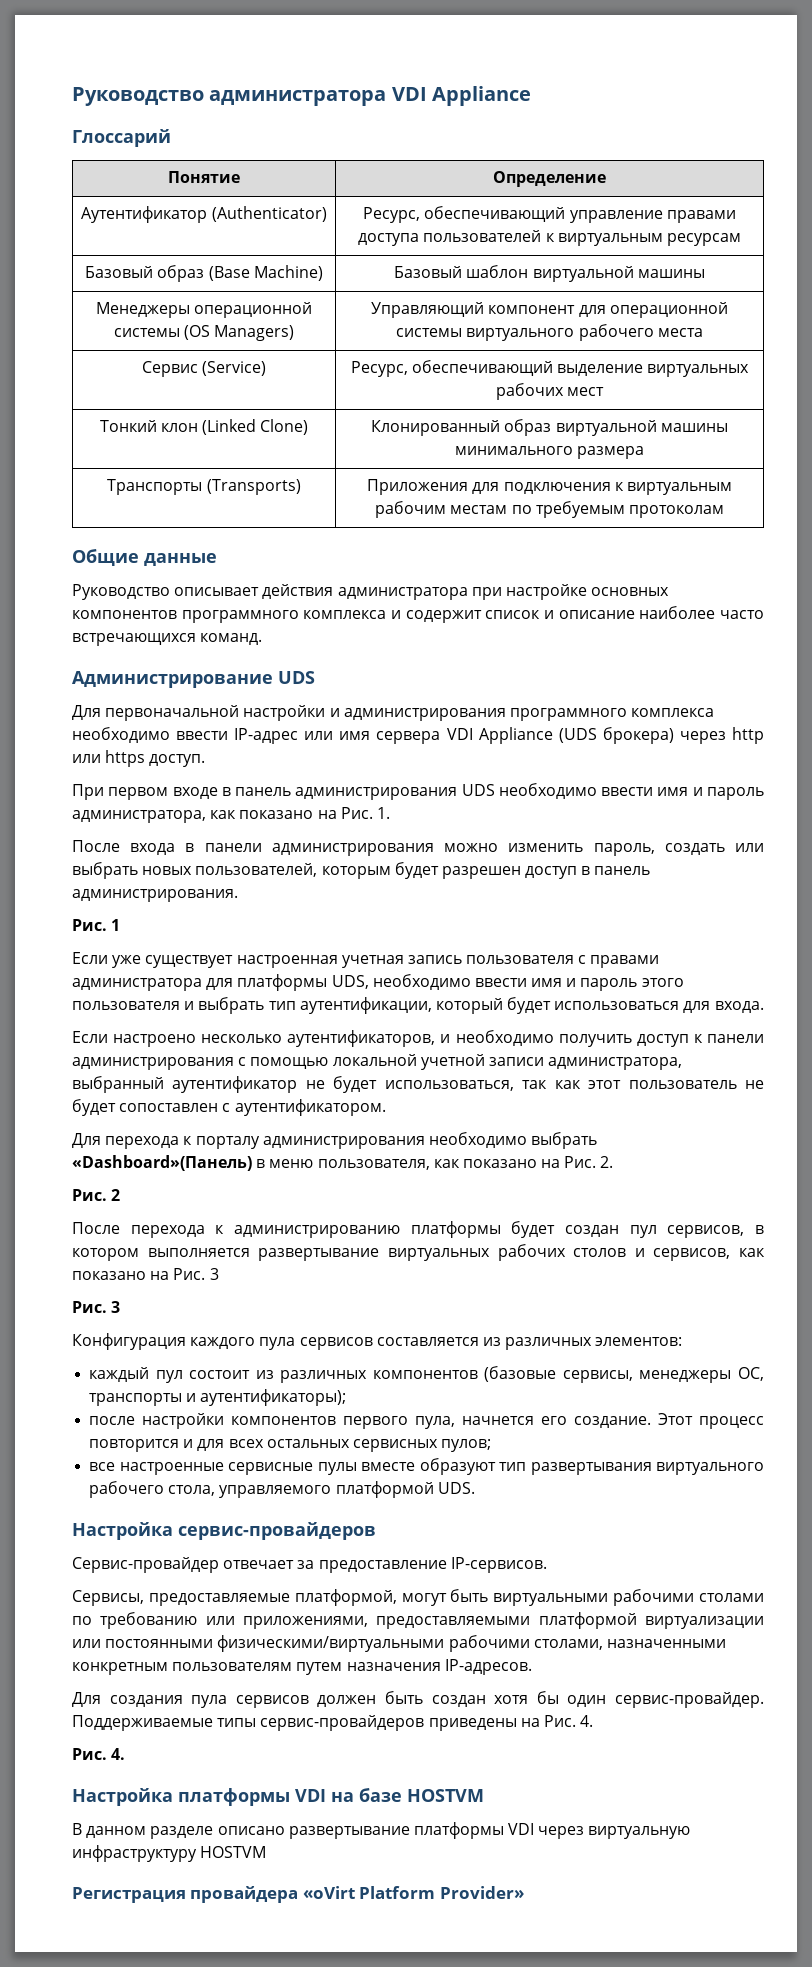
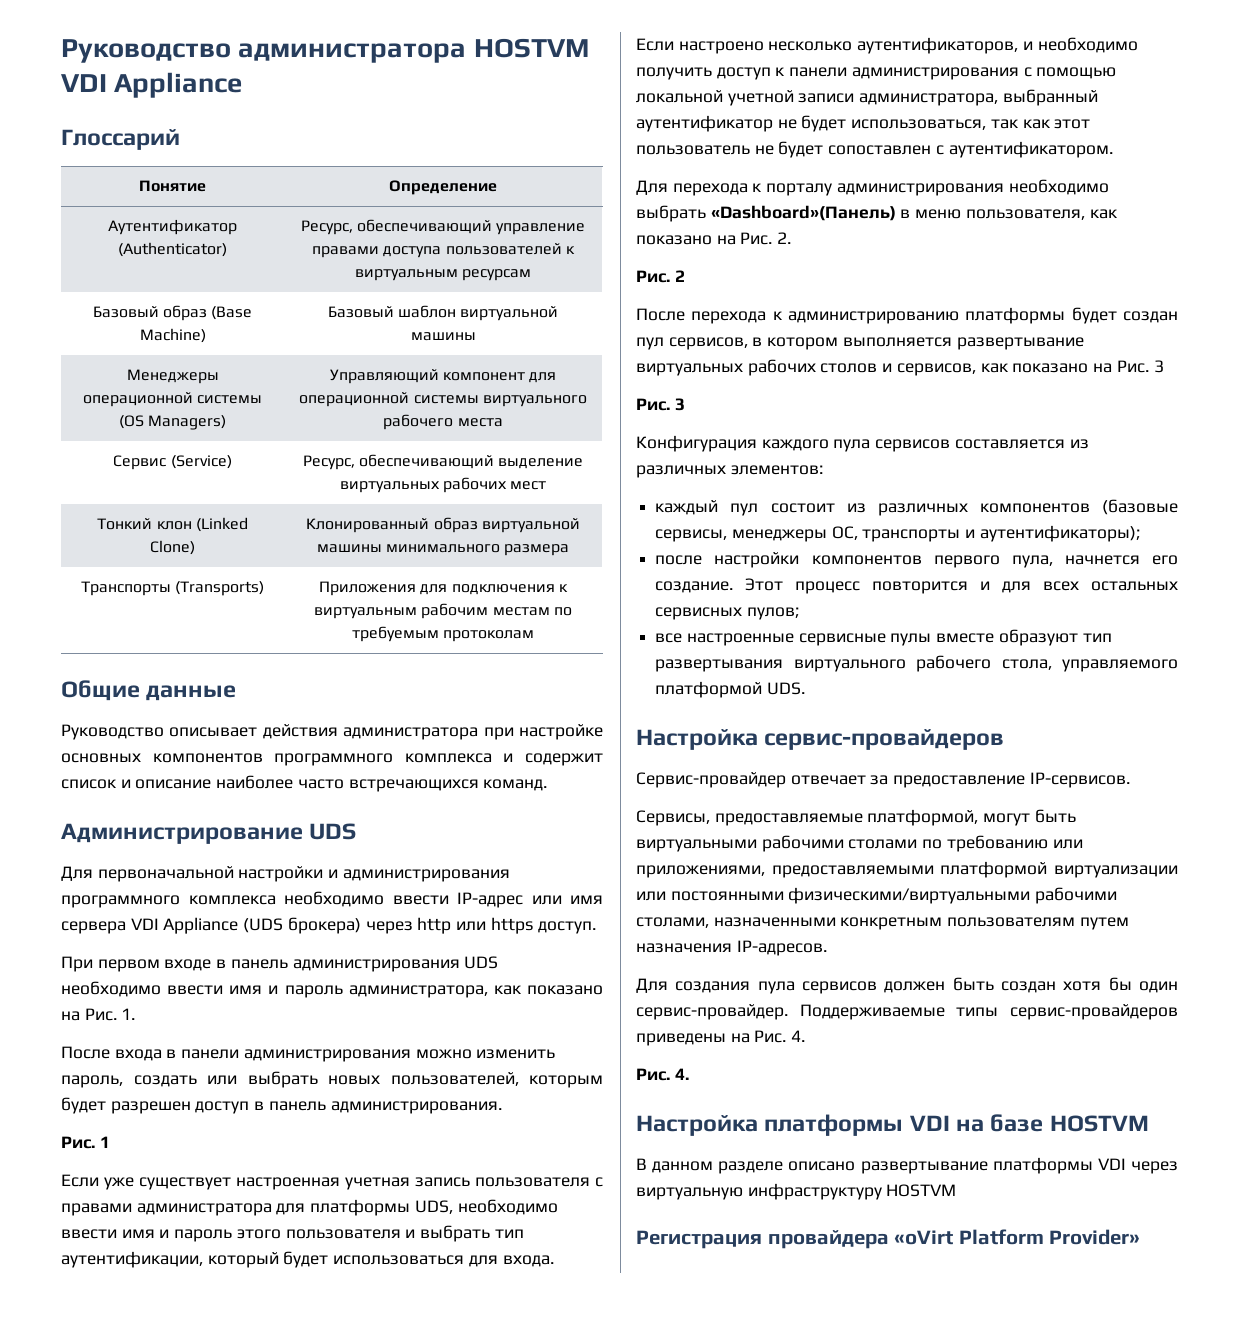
- Руководство администратора VDI Appliance
+ Руководство администратора HOSTVM VDI Appliance

